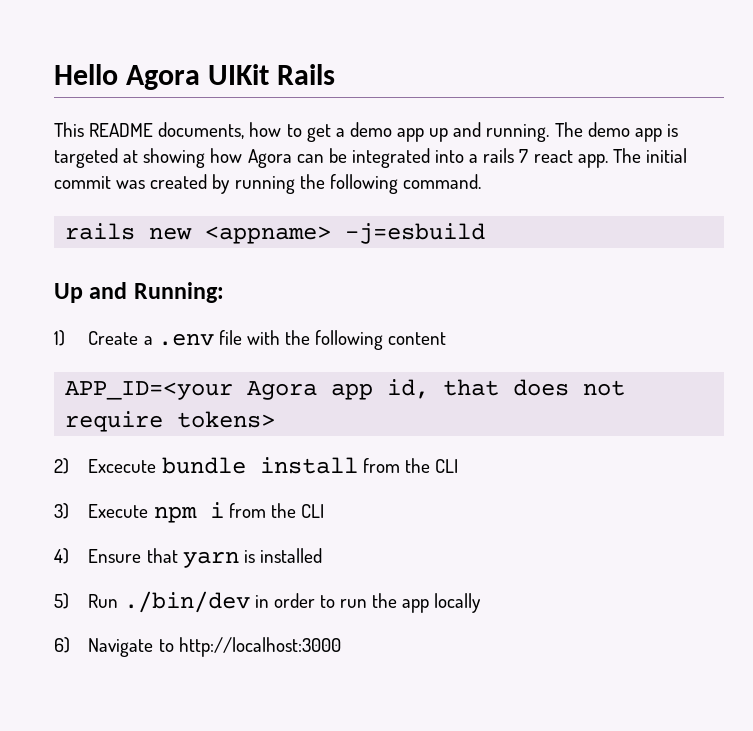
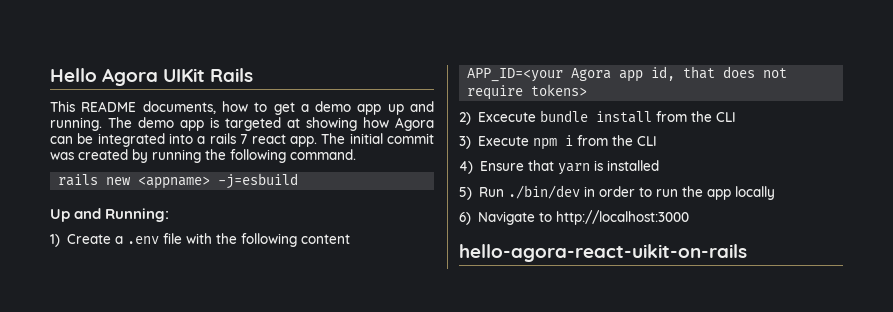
+ hello-agora-react-uikit-on-rails

